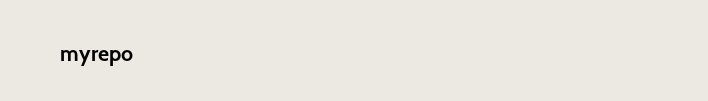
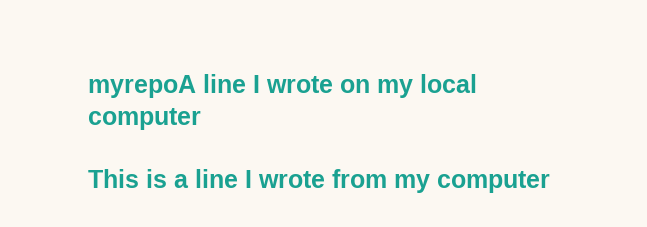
- myrepo
+ myrepoA line I wrote on my local computer
+ This is a line I wrote from my computer

